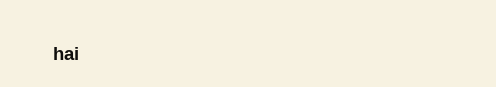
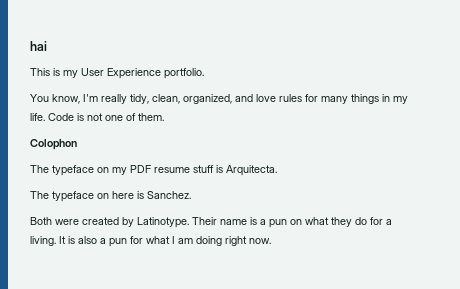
+ This is my User Experience portfolio.
+ You know, I'm really tidy, clean, organized, and love rules for many things in my life. Code is not one of them.
+ Colophon
+ The typeface on my PDF resume stuff is Arquitecta.
+ The typeface on here is Sanchez.
+ Both were created by Latinotype. Their name is a pun on what they do for a living. It is also a pun for what I am doing right now.

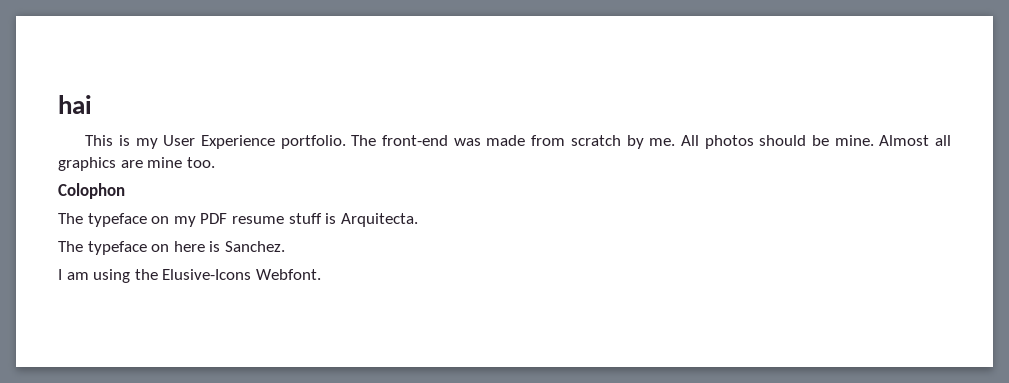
- This is my User Experience portfolio.
- You know, I'm really tidy, clean, organized, and love rules for many things in my life. Code is not one of them.
+ This is my User Experience portfolio. The front-end was made from scratch by me. All photos should be mine. Almost all graphics are mine too.
- Both were created by Latinotype. Their name is a pun on what they do for a living. It is also a pun for what I am doing right now.
+ I am using the Elusive-Icons Webfont.

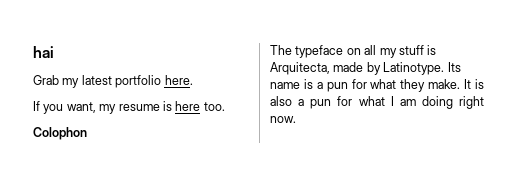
- This is my User Experience portfolio. The front-end was made from scratch by me. All photos should be mine. Almost all graphics are mine too.
+ Grab my latest portfolio here.
+ If you want, my resume is here too.
- The typeface on my PDF resume stuff is Arquitecta.
- The typeface on here is Sanchez.
- I am using the Elusive-Icons Webfont.
+ The typeface on all my stuff is Arquitecta, made by Latinotype. Its name is a pun for what they make. It is also a pun for what I am doing right now.

